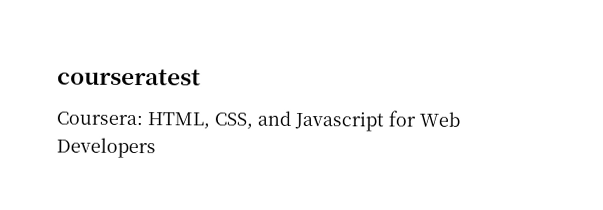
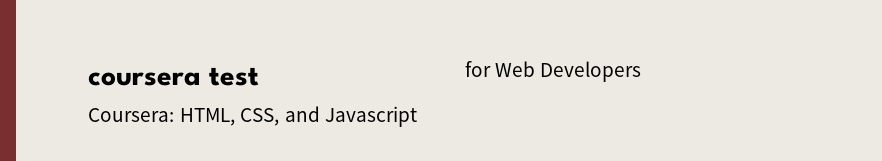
- courseratest
+ coursera test

